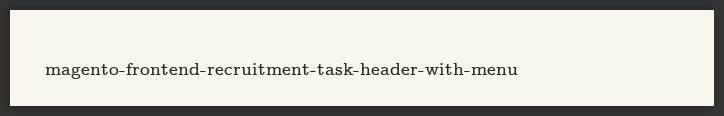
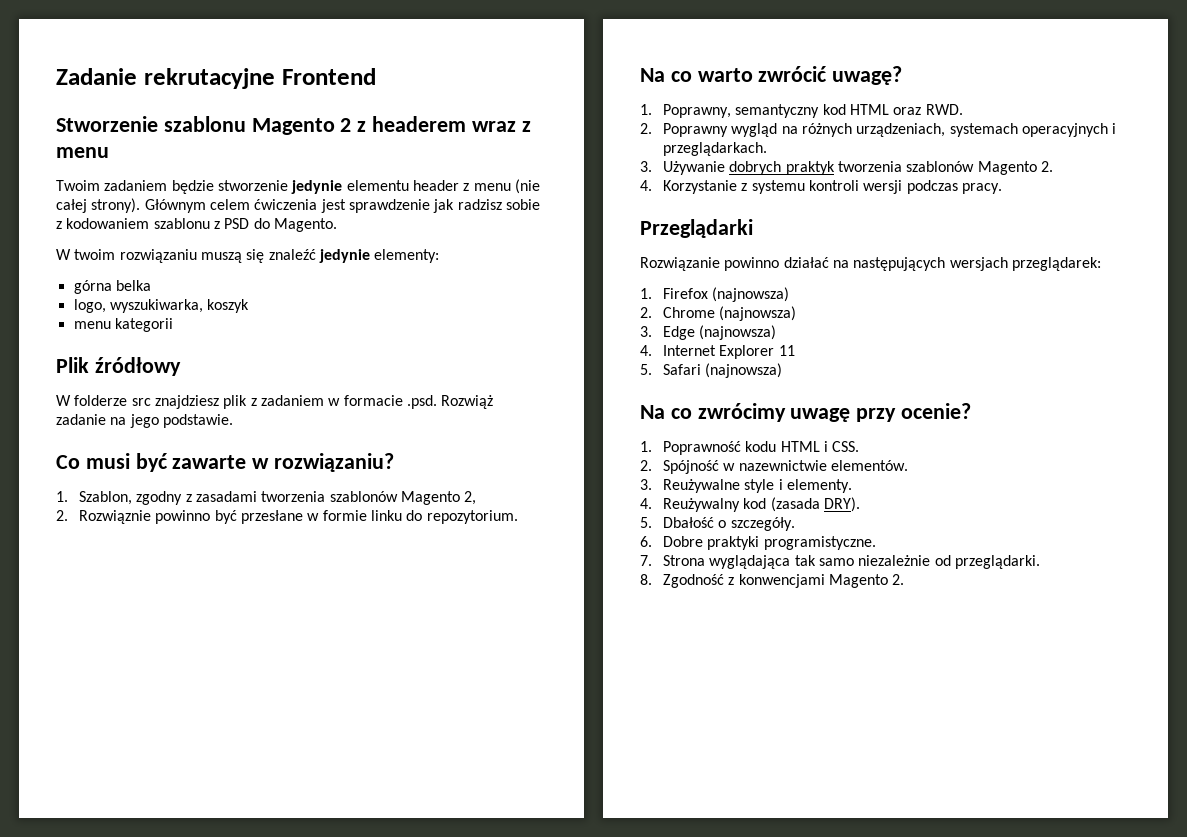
- magento-frontend-recruitment-task-header-with-menu
+ Zadanie rekrutacyjne Frontend
+ Stworzenie szablonu Magento 2 z headerem wraz z menu
+ Twoim zadaniem będzie stworzenie jedynie elementu header z menu (nie całej strony). Głównym celem ćwiczenia jest sprawdzenie jak radzisz sobie z kodowaniem szablonu z PSD do Magento.
+ W twoim rozwiązaniu muszą się znaleźć jedynie elementy:
+ górna belka
+ logo, wyszukiwarka, koszyk
+ menu kategorii
+ Plik źródłowy
+ W folderze src znajdziesz plik z zadaniem w formacie .psd. Rozwiąż zadanie na jego podstawie.
+ Co musi być zawarte w rozwiązaniu?
+ 1. Szablon, zgodny z zasadami tworzenia szablonów Magento 2,
+ 2. Rozwiąznie powinno być przesłane w formie linku do repozytorium.
+ Na co warto zwrócić uwagę?
+ 1. Poprawny, semantyczny kod HTML oraz RWD.
+ 2. Poprawny wygląd na różnych urządzeniach, systemach operacyjnych i przeglądarkach.
+ 3. Używanie dobrych praktyk tworzenia szablonów Magento 2.
+ 4. Korzystanie z systemu kontroli wersji podczas pracy.
+ Przeglądarki
+ Rozwiązanie powinno działać na następujących wersjach przeglądarek:
+ 1. Firefox (najnowsza)
+ 2. Chrome (najnowsza)
+ 3. Edge (najnowsza)
+ 4. Internet Explorer 11
+ 5. Safari (najnowsza)
+ Na co zwrócimy uwagę przy ocenie?
+ 1. Poprawność kodu HTML i CSS.
+ 2. Spójność w nazewnictwie elementów.
+ 3. Reużywalne style i elementy.
+ 4. Reużywalny kod (zasada DRY).
+ 5. Dbałość o szczegóły.
+ 6. Dobre praktyki programistyczne.
+ 7. Strona wyglądająca tak samo niezależnie od przeglądarki.
+ 8. Zgodność z konwencjami Magento 2.

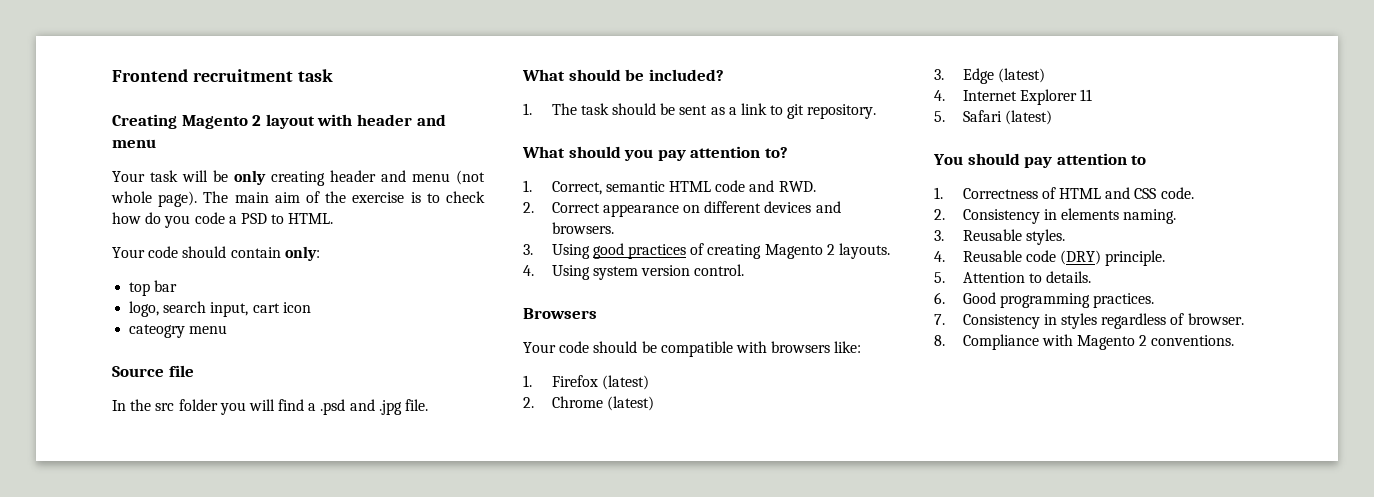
- Zadanie rekrutacyjne Frontend
- Stworzenie szablonu Magento 2 z headerem wraz z menu
- Twoim zadaniem będzie stworzenie jedynie elementu header z menu (nie całej strony). Głównym celem ćwiczenia jest sprawdzenie jak radzisz sobie z kodowaniem szablonu z PSD do Magento.
- W twoim rozwiązaniu muszą się znaleźć jedynie elementy:
- górna belka
- logo, wyszukiwarka, koszyk
- menu kategorii
- Plik źródłowy
- W folderze src znajdziesz plik z zadaniem w formacie .psd. Rozwiąż zadanie na jego podstawie.
- Co musi być zawarte w rozwiązaniu?
- 1. Szablon, zgodny z zasadami tworzenia szablonów Magento 2,
- 2. Rozwiąznie powinno być przesłane w formie linku do repozytorium.
- Na co warto zwrócić uwagę?
- 1. Poprawny, semantyczny kod HTML oraz RWD.
- 2. Poprawny wygląd na różnych urządzeniach, systemach operacyjnych i przeglądarkach.
- 3. Używanie dobrych praktyk tworzenia szablonów Magento 2.
- 4. Korzystanie z systemu kontroli wersji podczas pracy.
- Przeglądarki
- Rozwiązanie powinno działać na następujących wersjach przeglądarek:
+ Frontend recruitment task
+ Creating Magento 2 layout with header and menu
+ Your task will be only creating header and menu (not whole page). The main aim of the exercise is to check how do you code a PSD to HTML.
+ Your code should contain only:
+ top bar
+ logo, search input, cart icon
+ cateogry menu
+ Source file
+ In the src folder you will find a .psd and .jpg file.
+ What should be included?
+ 1. The task should be sent as a link to git repository.
+ What should you pay attention to?
+ 1. Correct, semantic HTML code and RWD.
+ 2. Correct appearance on different devices and browsers.
+ 3. Using good practices of creating Magento 2 layouts.
+ 4. Using system version control.
+ Browsers
+ Your code should be compatible with browsers like:
- 1. Firefox (najnowsza)
+ 1. Firefox (latest)
- 2. Chrome (najnowsza)
+ 2. Chrome (latest)
- 3. Edge (najnowsza)
+ 3. Edge (latest)
- 5. Safari (najnowsza)
- Na co zwrócimy uwagę przy ocenie?
- 1. Poprawność kodu HTML i CSS.
- 2. Spójność w nazewnictwie elementów.
- 3. Reużywalne style i elementy.
- 4. Reużywalny kod (zasada DRY).
- 5. Dbałość o szczegóły.
- 6. Dobre praktyki programistyczne.
- 7. Strona wyglądająca tak samo niezależnie od przeglądarki.
- 8. Zgodność z konwencjami Magento 2.
+ 5. Safari (latest)
+ You should pay attention to
+ 1. Correctness of HTML and CSS code.
+ 2. Consistency in elements naming.
+ 3. Reusable styles.
+ 4. Reusable code (DRY) principle.
+ 5. Attention to details.
+ 6. Good programming practices.
+ 7. Consistency in styles regardless of browser.
+ 8. Compliance with Magento 2 conventions.

